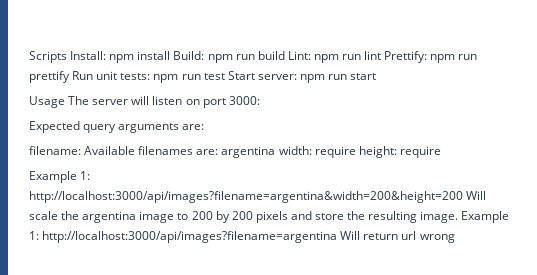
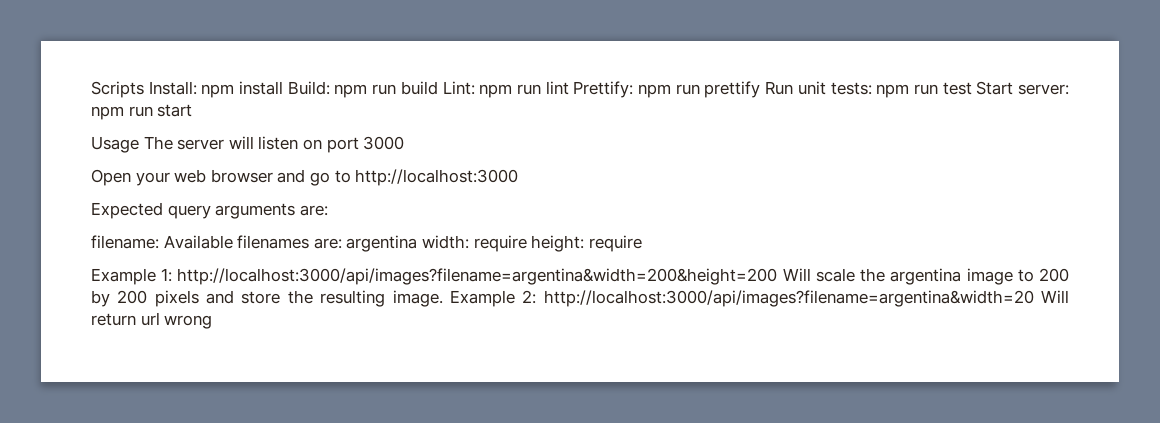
- Usage The server will listen on port 3000:
+ Usage The server will listen on port 3000
+ Open your web browser and go to http://localhost:3000
- Example 1: http://localhost:3000/api/images?filename=argentina Will return url wrong
+ Example 2: http://localhost:3000/api/images?filename=argentina&width=20 Will return url wrong

